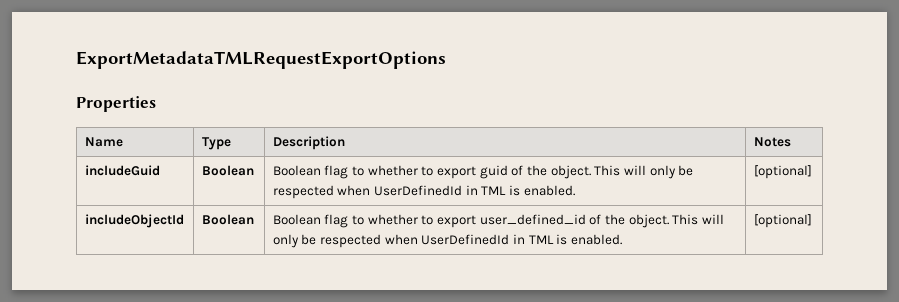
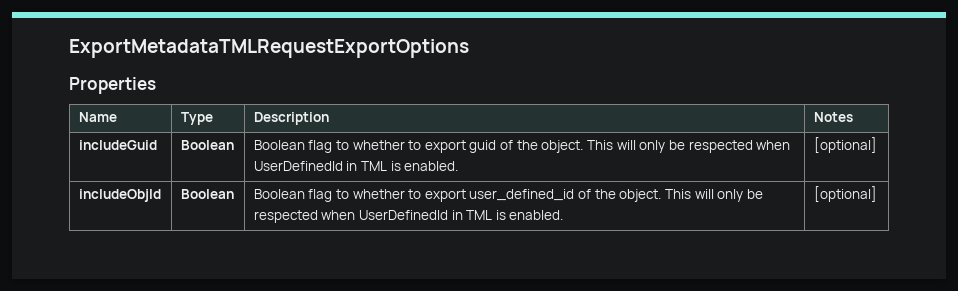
- includeObjectId | Boolean | Boolean flag to whether to export user_defined_id of the object. This will only be respected when UserDefinedId in TML is enabled. | [optional]
+ includeObjId | Boolean | Boolean flag to whether to export user_defined_id of the object. This will only be respected when UserDefinedId in TML is enabled. | [optional]

